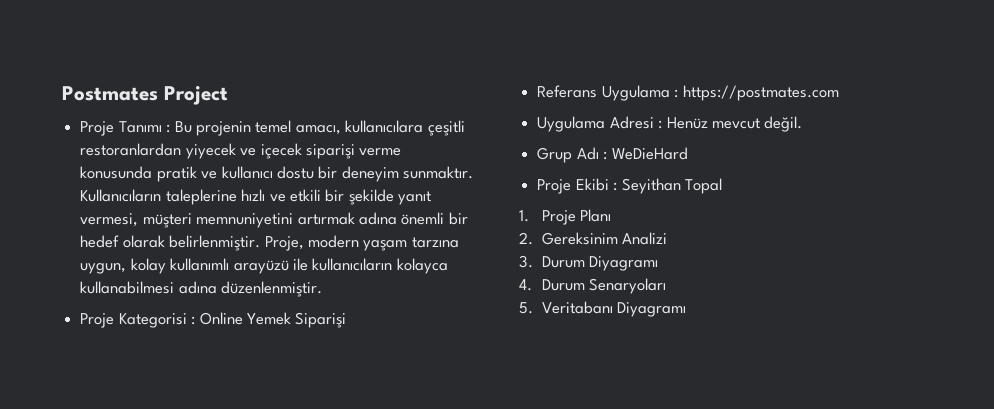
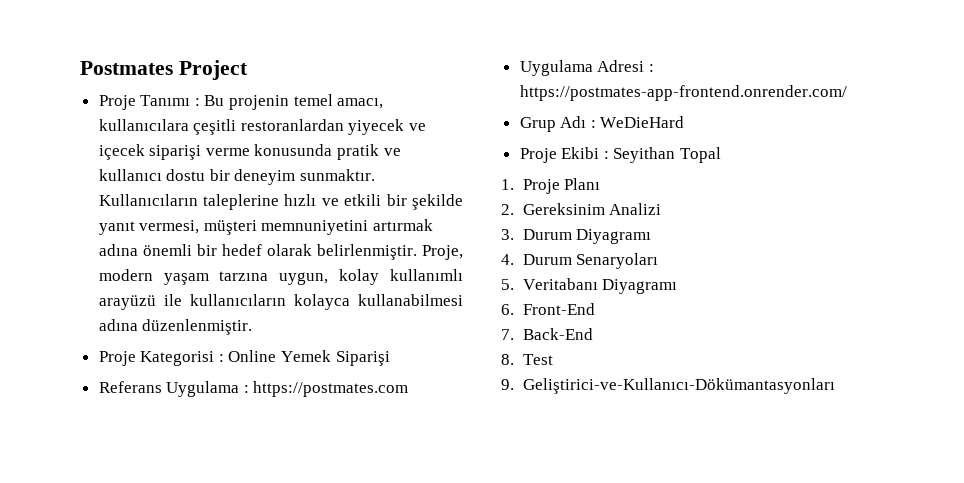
- Uygulama Adresi : Henüz mevcut değil.
+ Uygulama Adresi : https://postmates-app-frontend.onrender.com/
+ 6. Front-End
+ 7. Back-End
+ 8. Test
+ 9. Geliştirici-ve-Kullanıcı-Dökümantasyonları

